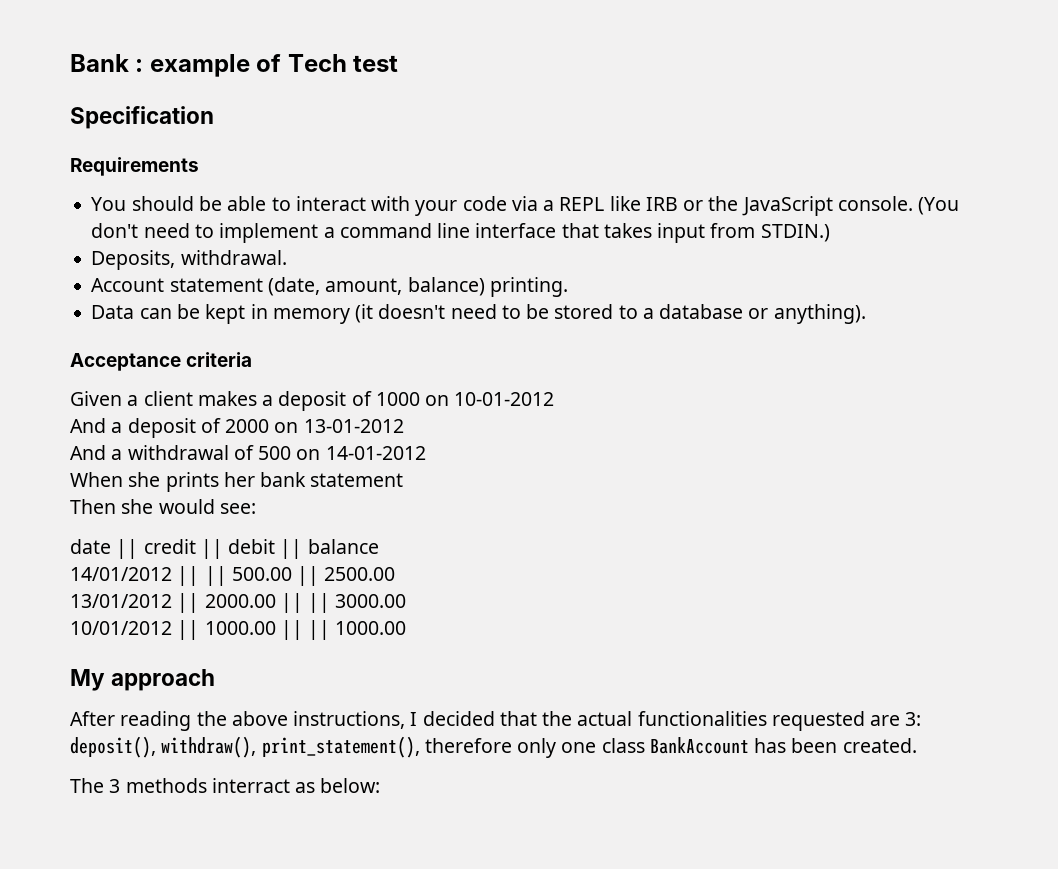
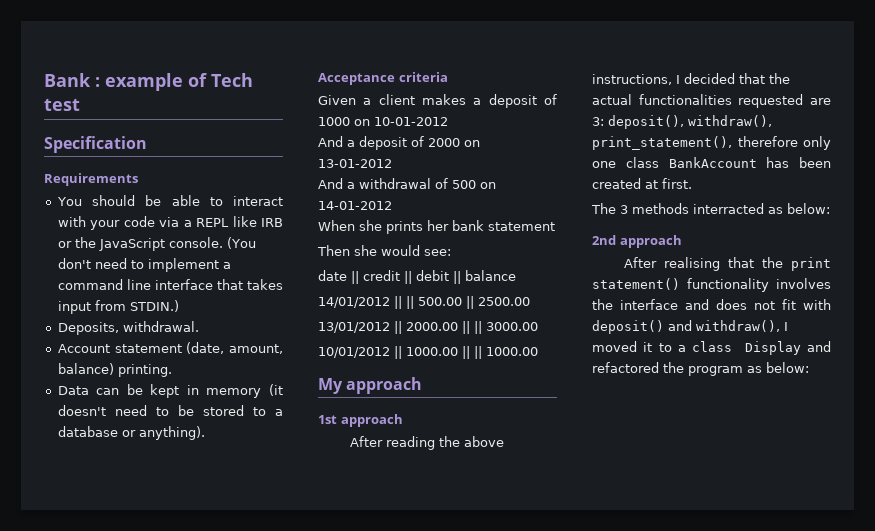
+ 1st approach
- After reading the above instructions, I decided that the actual functionalities requested are 3: deposit(), withdraw(), print_statement(), therefore only one class BankAccount has been created.
+ After reading the above instructions, I decided that the actual functionalities requested are 3: deposit(), withdraw(), print_statement(), therefore only one class BankAccount has been created at first.
- The 3 methods interract as below:
+ The 3 methods interracted as below:
+ 2nd approach
+ After realising that the print statement() functionality involves the interface and does not fit with deposit() and withdraw(), I moved it to a class Display and refactored the program as below:

